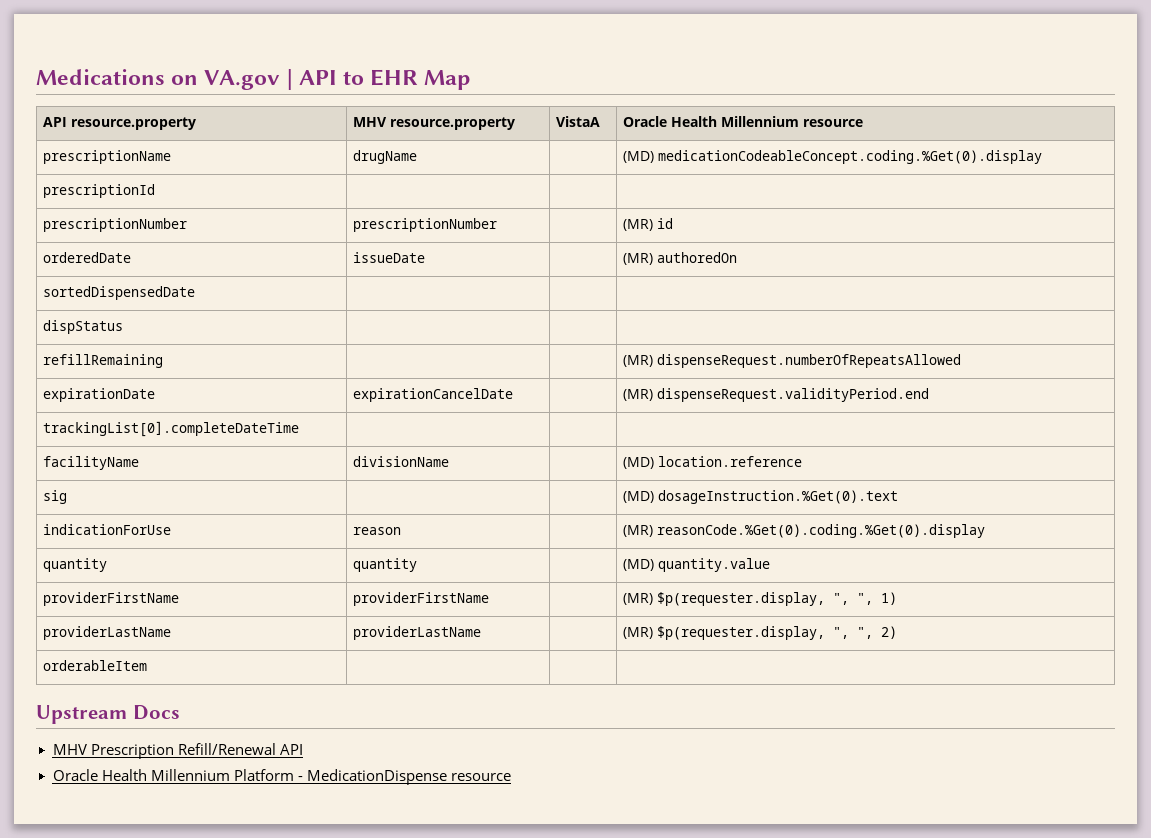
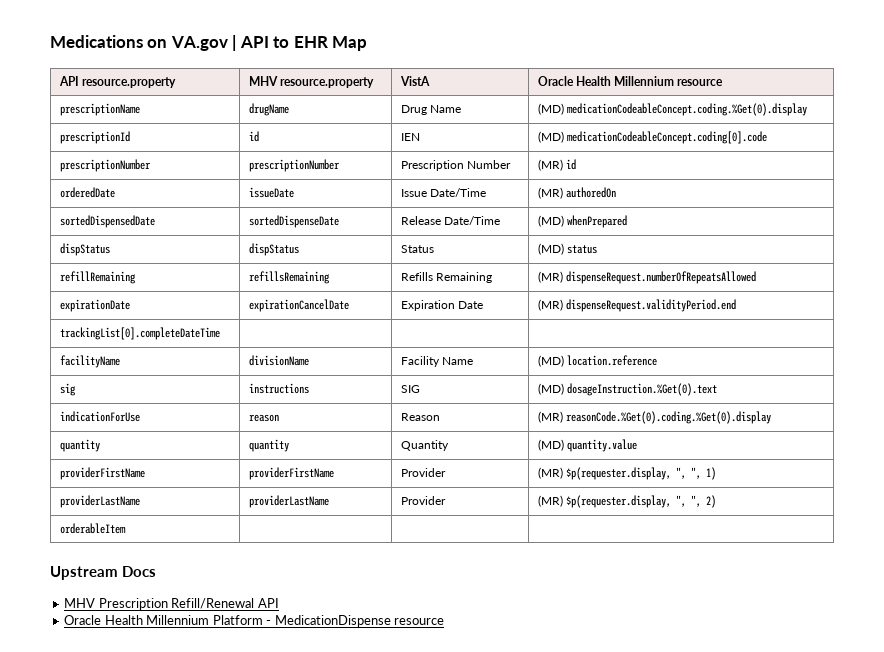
- API resource.property | MHV resource.property | VistaA | Oracle Health Millennium resource
+ API resource.property | MHV resource.property | VistA | Oracle Health Millennium resource
- prescriptionName | drugName | | (MD) medicationCodeableConcept.coding.%Get(0).display
+ prescriptionName | drugName | Drug Name | (MD) medicationCodeableConcept.coding.%Get(0).display
- prescriptionId | | |
+ prescriptionId | id | IEN | (MD) medicationCodeableConcept.coding[0].code
- prescriptionNumber | prescriptionNumber | | (MR) id
+ prescriptionNumber | prescriptionNumber | Prescription Number | (MR) id
- orderedDate | issueDate | | (MR) authoredOn
+ orderedDate | issueDate | Issue Date/Time | (MR) authoredOn
- sortedDispensedDate | | |
- dispStatus | | |
- refillRemaining | | | (MR) dispenseRequest.numberOfRepeatsAllowed
+ sortedDispensedDate | sortedDispenseDate | Release Date/Time | (MD) whenPrepared
+ dispStatus | dispStatus | Status | (MD) status
+ refillRemaining | refillsRemaining | Refills Remaining | (MR) dispenseRequest.numberOfRepeatsAllowed
- expirationDate | expirationCancelDate | | (MR) dispenseRequest.validityPeriod.end
+ expirationDate | expirationCancelDate | Expiration Date | (MR) dispenseRequest.validityPeriod.end
- facilityName | divisionName | | (MD) location.reference
+ facilityName | divisionName | Facility Name | (MD) location.reference
- sig | | | (MD) dosageInstruction.%Get(0).text
+ sig | instructions | SIG | (MD) dosageInstruction.%Get(0).text
- indicationForUse | reason | | (MR) reasonCode.%Get(0).coding.%Get(0).display
+ indicationForUse | reason | Reason | (MR) reasonCode.%Get(0).coding.%Get(0).display
- quantity | quantity | | (MD) quantity.value
+ quantity | quantity | Quantity | (MD) quantity.value
- providerFirstName | providerFirstName | | (MR) $p(requester.display, ", ", 1)
+ providerFirstName | providerFirstName | Provider | (MR) $p(requester.display, ", ", 1)
- providerLastName | providerLastName | | (MR) $p(requester.display, ", ", 2)
+ providerLastName | providerLastName | Provider | (MR) $p(requester.display, ", ", 2)

